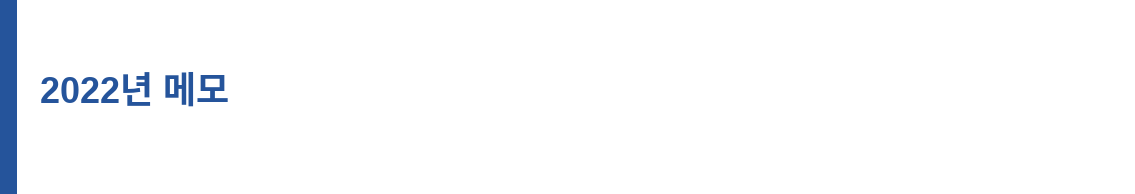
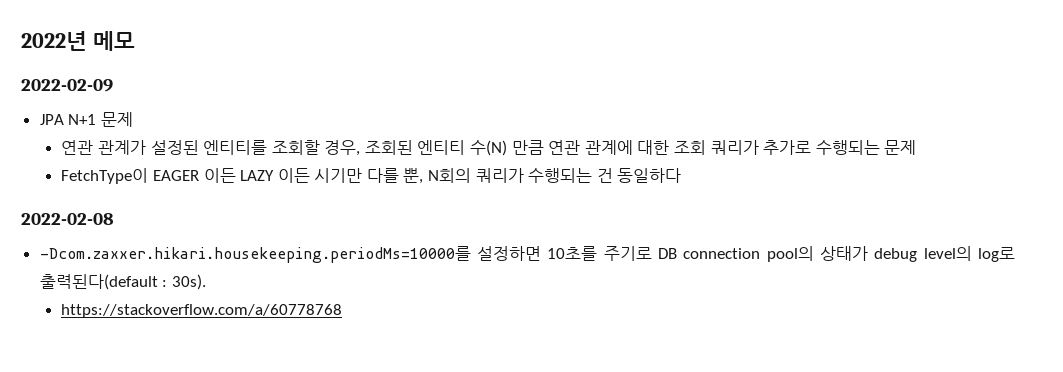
+ 2022-02-09
+ JPA N+1 문제
+ 연관 관계가 설정된 엔티티를 조회할 경우, 조회된 엔티티 수(N) 만큼 연관 관계에 대한 조회 쿼리가 추가로 수행되는 문제
+ FetchType이 EAGER 이든 LAZY 이든 시기만 다를 뿐, N회의 쿼리가 수행되는 건 동일하다
+ 2022-02-08
+ -Dcom.zaxxer.hikari.housekeeping.periodMs=10000를 설정하면 10초를 주기로 DB connection pool의 상태가 debug level의 log로 출력된다(default : 30s).
+ https://stackoverflow.com/a/60778768

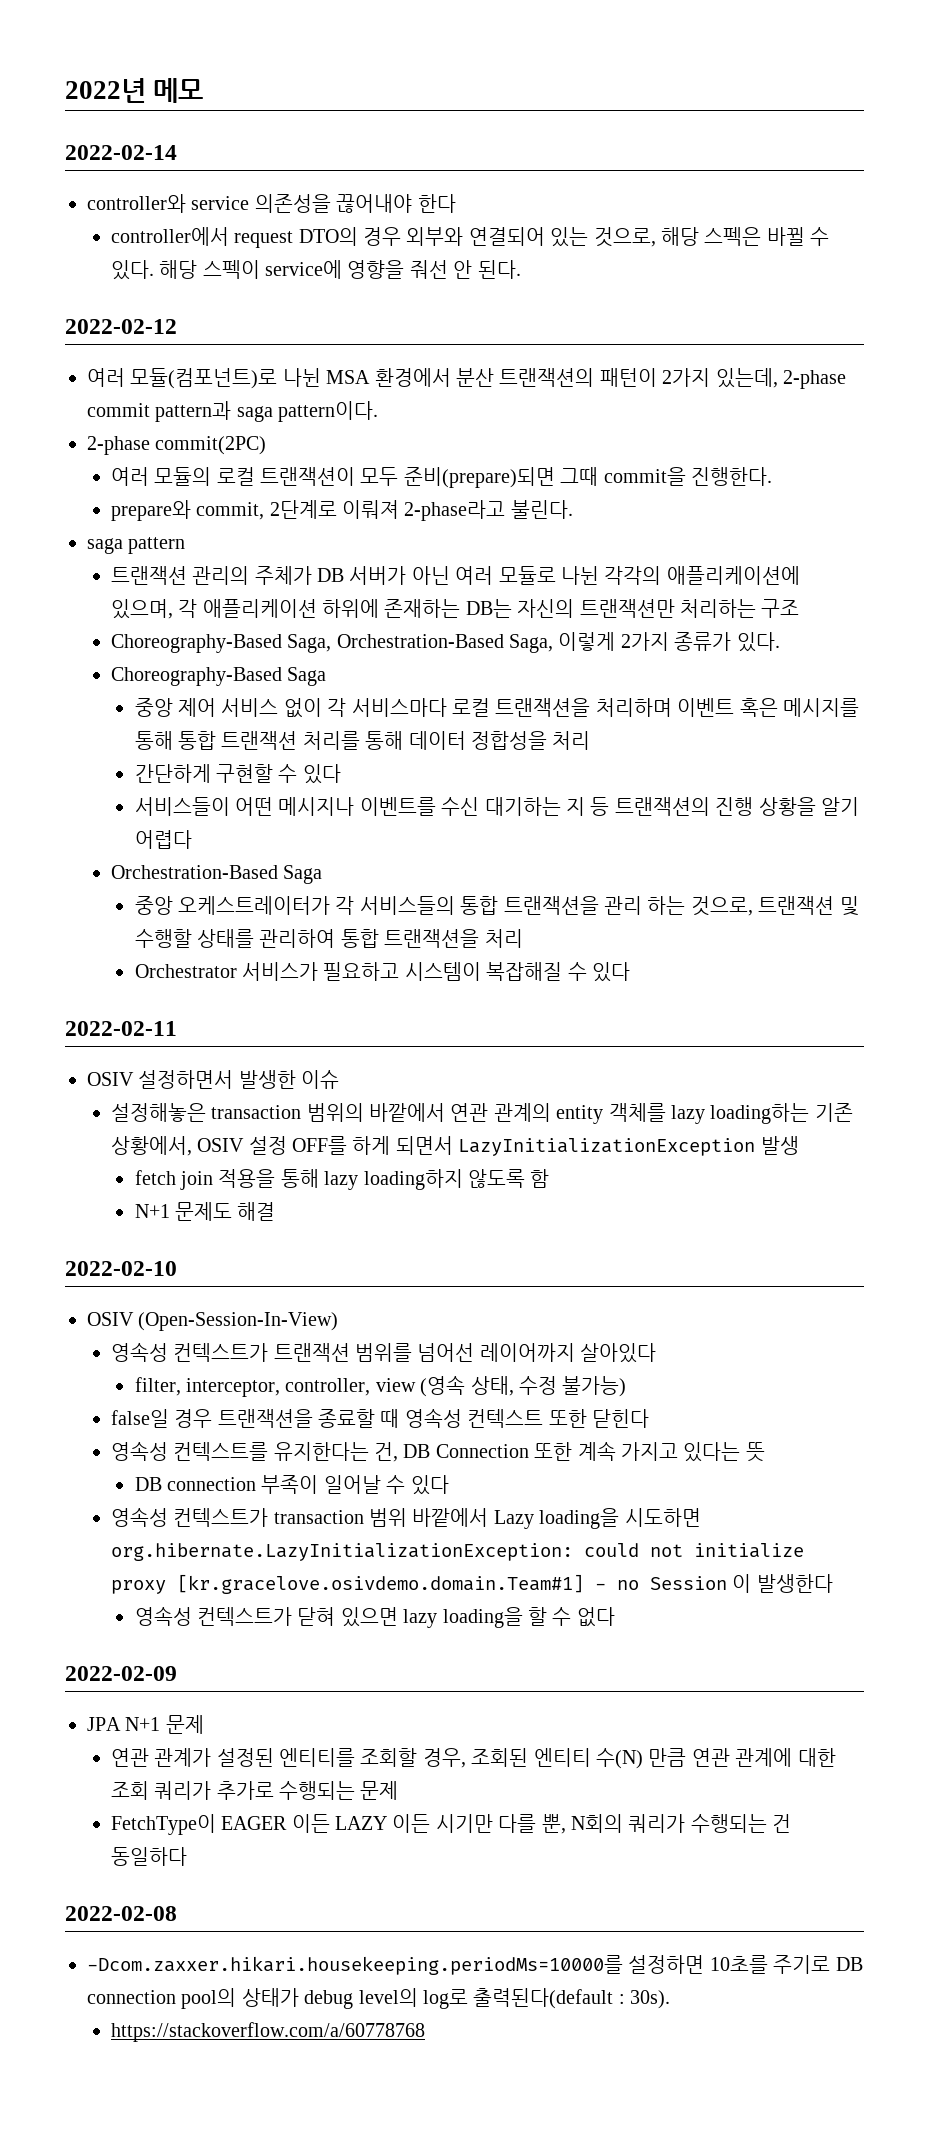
+ 2022-02-14
+ controller와 service 의존성을 끊어내야 한다
+ controller에서 request DTO의 경우 외부와 연결되어 있는 것으로, 해당 스펙은 바뀔 수 있다. 해당 스펙이 service에 영향을 줘선 안 된다.
+ 2022-02-12
+ 여러 모듈(컴포넌트)로 나뉜 MSA 환경에서 분산 트랜잭션의 패턴이 2가지 있는데, 2-phase commit pattern과 saga pattern이다.
+ 2-phase commit(2PC)
+ 여러 모듈의 로컬 트랜잭션이 모두 준비(prepare)되면 그때 commit을 진행한다.
+ prepare와 commit, 2단계로 이뤄져 2-phase라고 불린다.
+ saga pattern
+ 트랜잭션 관리의 주체가 DB 서버가 아닌 여러 모듈로 나뉜 각각의 애플리케이션에 있으며, 각 애플리케이션 하위에 존재하는 DB는 자신의 트랜잭션만 처리하는 구조
+ Choreography-Based Saga, Orchestration-Based Saga, 이렇게 2가지 종류가 있다.
+ Choreography-Based Saga
+ 중앙 제어 서비스 없이 각 서비스마다 로컬 트랜잭션을 처리하며 이벤트 혹은 메시지를 통해 통합 트랜잭션 처리를 통해 데이터 정합성을 처리
+ 간단하게 구현할 수 있다
+ 서비스들이 어떤 메시지나 이벤트를 수신 대기하는 지 등 트랜잭션의 진행 상황을 알기 어렵다
+ Orchestration-Based Saga
+ 중앙 오케스트레이터가 각 서비스들의 통합 트랜잭션을 관리 하는 것으로, 트랜잭션 및 수행할 상태를 관리하여 통합 트랜잭션을 처리
+ Orchestrator 서비스가 필요하고 시스템이 복잡해질 수 있다
+ 2022-02-11
+ OSIV 설정하면서 발생한 이슈
+ 설정해놓은 transaction 범위의 바깥에서 연관 관계의 entity 객체를 lazy loading하는 기존 상황에서, OSIV 설정 OFF를 하게 되면서 LazyInitializationException 발생
+ fetch join 적용을 통해 lazy loading하지 않도록 함
+ N+1 문제도 해결
+ 2022-02-10
+ OSIV (Open-Session-In-View)
+ 영속성 컨텍스트가 트랜잭션 범위를 넘어선 레이어까지 살아있다
+ filter, interceptor, controller, view (영속 상태, 수정 불가능)
+ false일 경우 트랜잭션을 종료할 때 영속성 컨텍스트 또한 닫힌다
+ 영속성 컨텍스트를 유지한다는 건, DB Connection 또한 계속 가지고 있다는 뜻
+ DB connection 부족이 일어날 수 있다
+ 영속성 컨텍스트가 transaction 범위 바깥에서 Lazy loading을 시도하면 org.hibernate.LazyInitializationException: could not initialize proxy [kr.gracelove.osivdemo.domain.Team#1] - no Session 이 발생한다
+ 영속성 컨텍스트가 닫혀 있으면 lazy loading을 할 수 없다

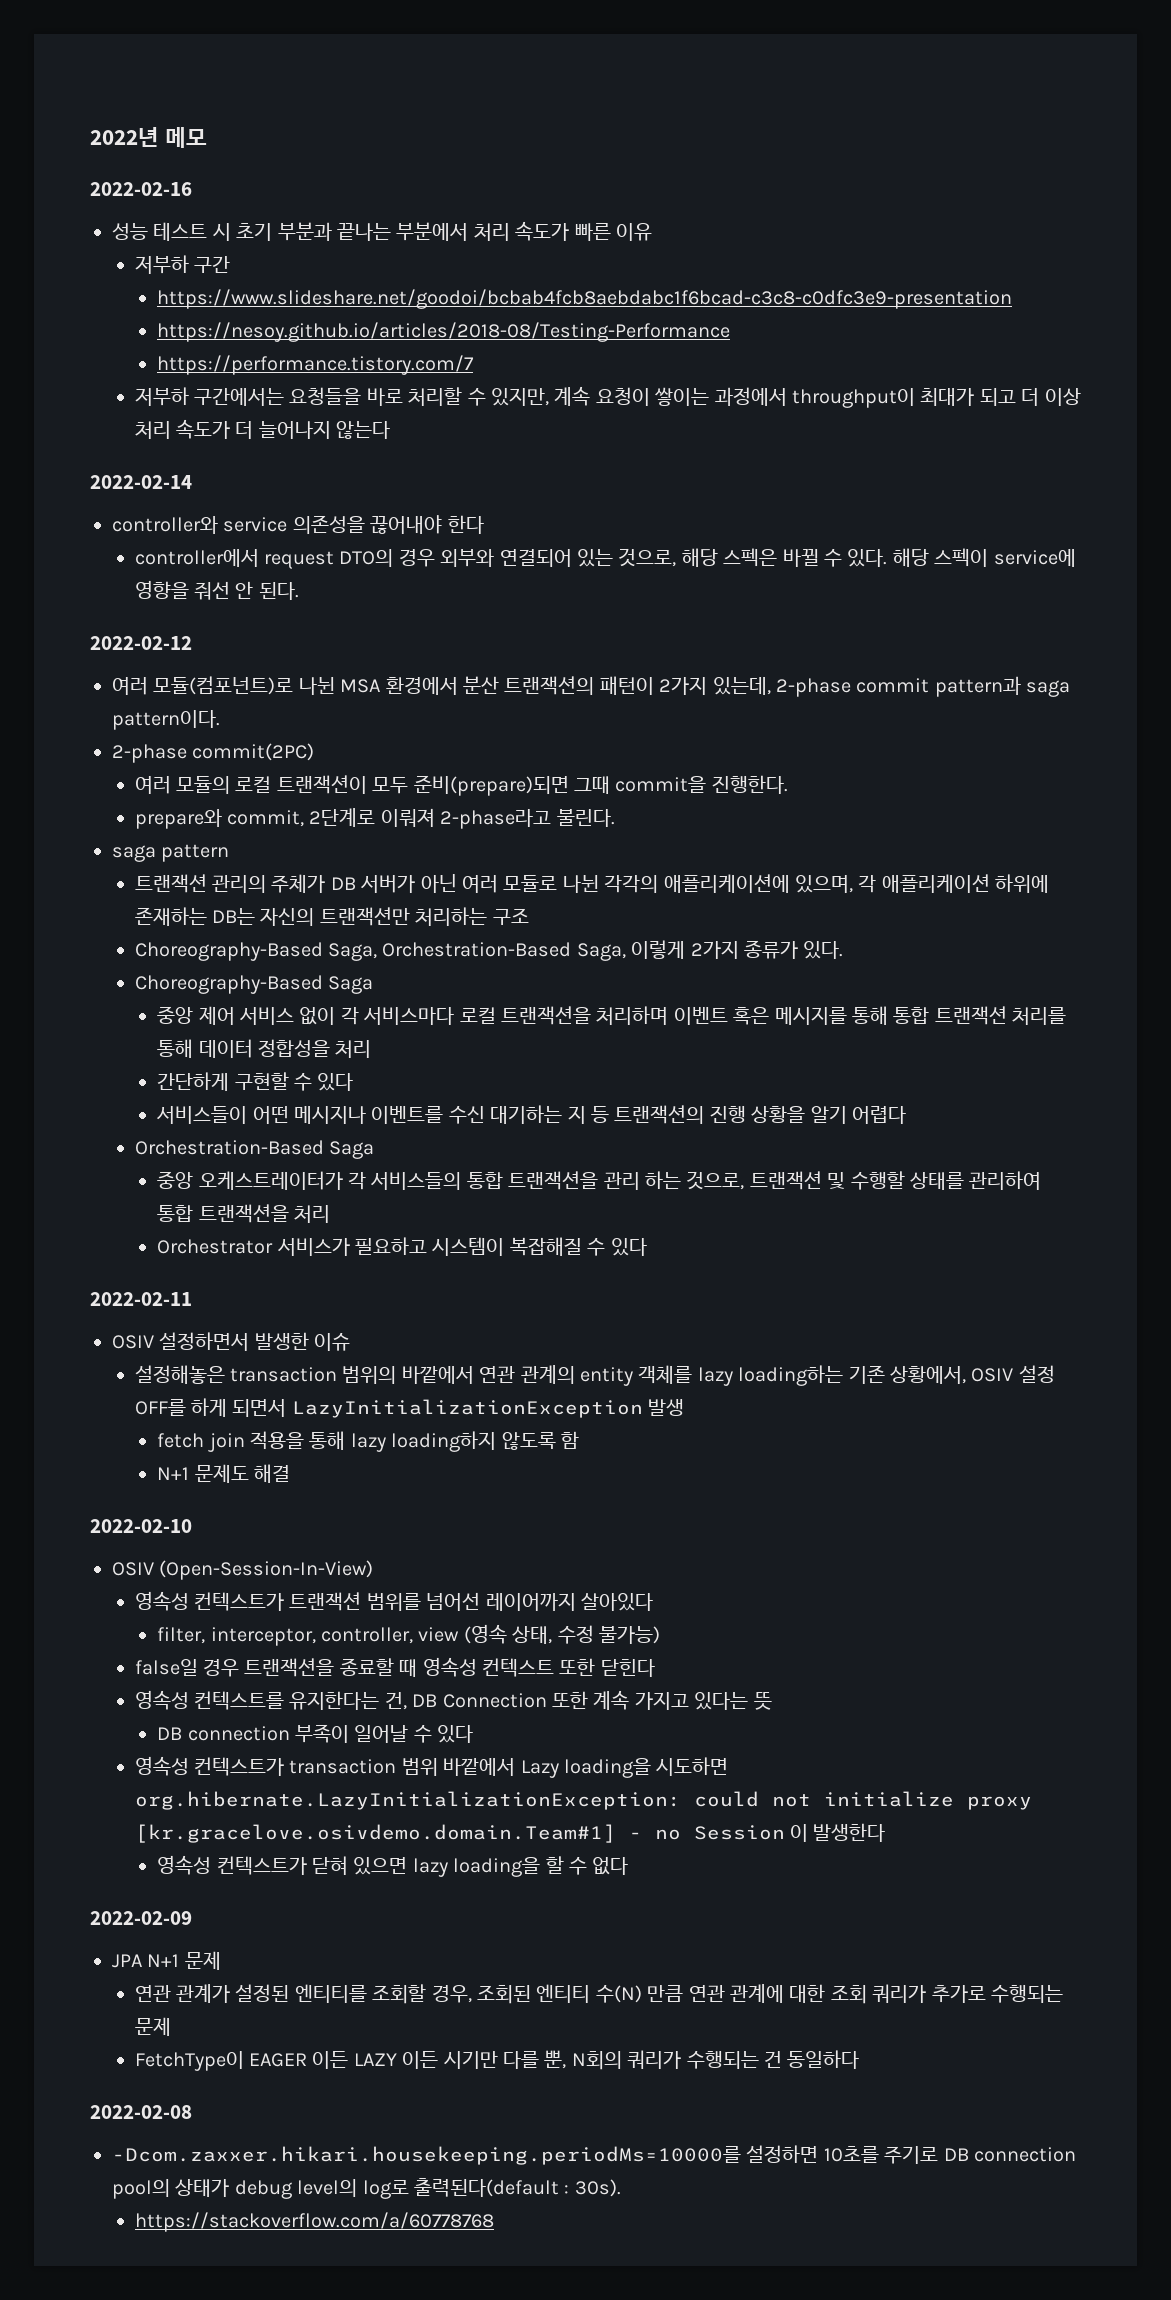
+ 2022-02-16
+ 성능 테스트 시 초기 부분과 끝나는 부분에서 처리 속도가 빠른 이유
+ 저부하 구간
+ https://www.slideshare.net/goodoi/bcbab4fcb8aebdabc1f6bcad-c3c8-c0dfc3e9-presentation
+ https://nesoy.github.io/articles/2018-08/Testing-Performance
+ https://performance.tistory.com/7
+ 저부하 구간에서는 요청들을 바로 처리할 수 있지만, 계속 요청이 쌓이는 과정에서 throughput이 최대가 되고 더 이상 처리 속도가 더 늘어나지 않는다

